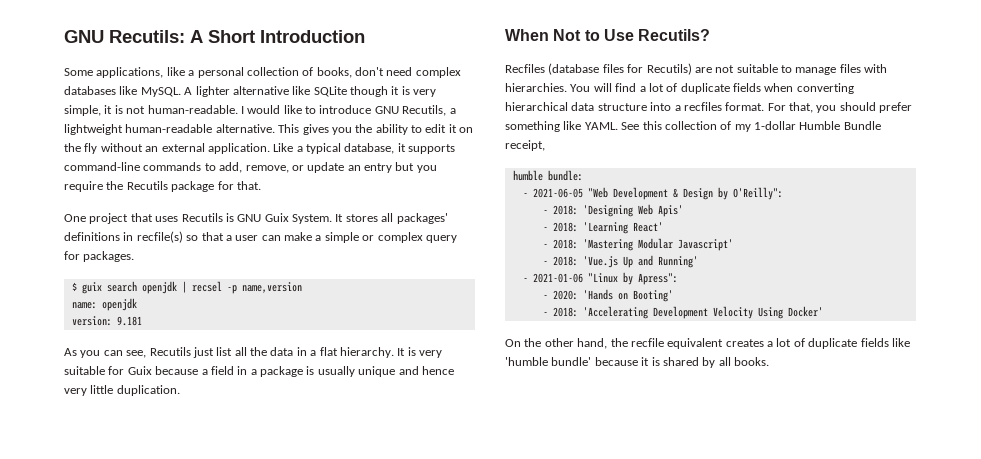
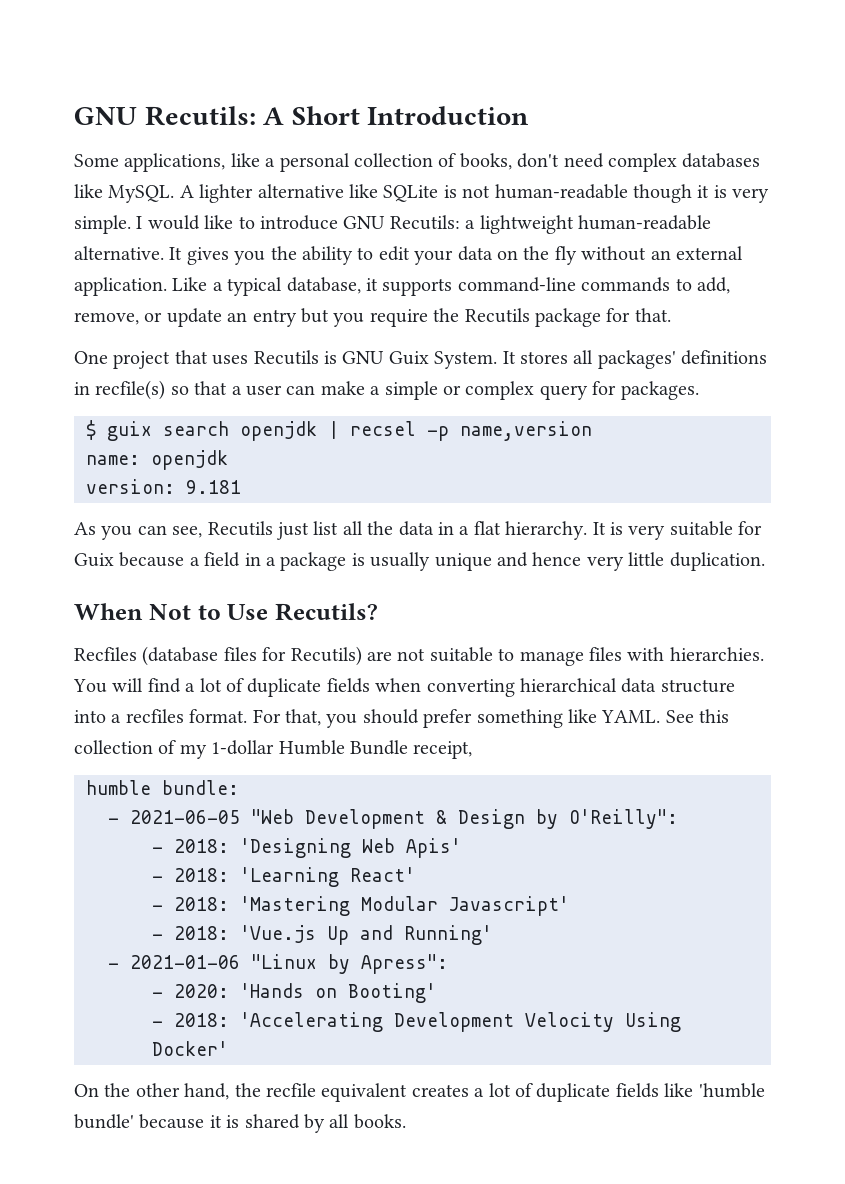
- A lighter alternative like SQLite though it is very simple, it is not human-readable.
+ A lighter alternative like SQLite is not human-readable though it is very simple.
- I would like to introduce GNU Recutils, a lightweight human-readable alternative.
+ I would like to introduce GNU Recutils: a lightweight human-readable alternative.
- This gives you the ability to edit it on the fly without an external application.
+ It gives you the ability to edit your data on the fly without an external application.

